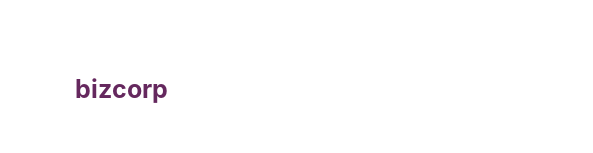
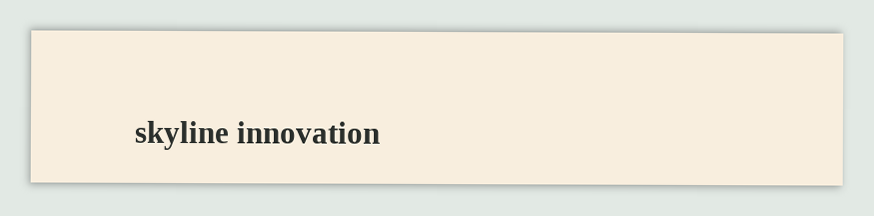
- bizcorp
+ skyline innovation

